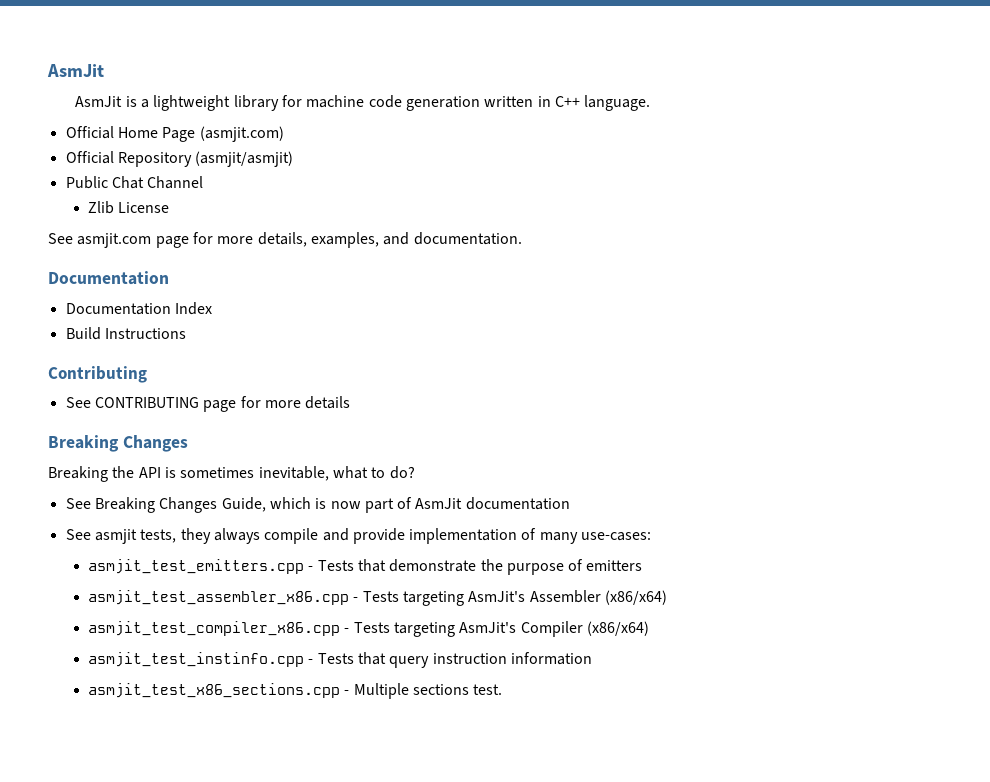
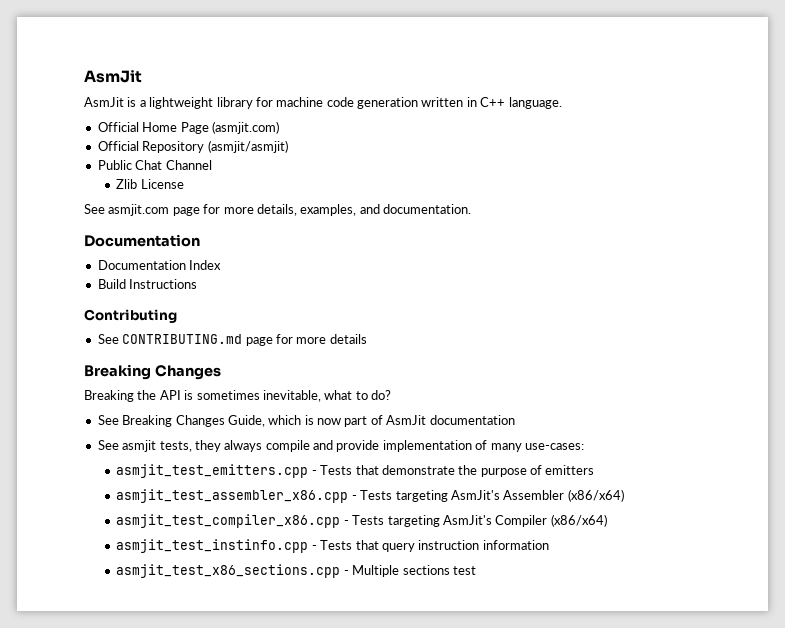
- See CONTRIBUTING page for more details
+ See CONTRIBUTING.md page for more details
- asmjit_test_x86_sections.cpp - Multiple sections test.
+ asmjit_test_x86_sections.cpp - Multiple sections test

